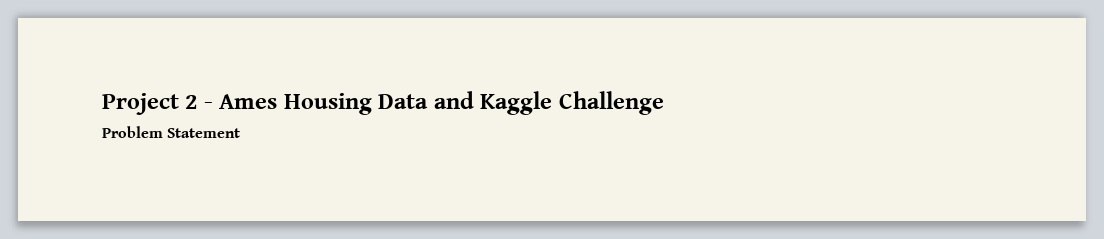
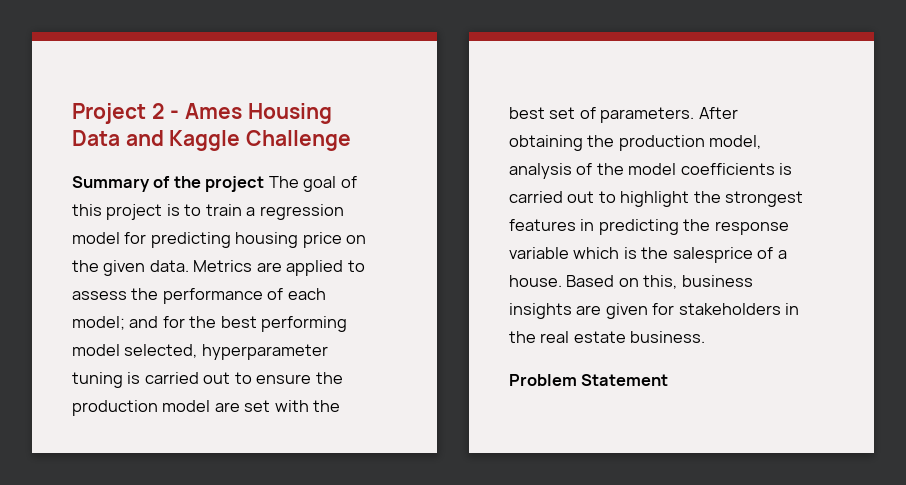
+ Summary of the project The goal of this project is to train a regression model for predicting housing price on the given data. Metrics are applied to assess the performance of each model; and for the best performing model selected, hyperparameter tuning is carried out to ensure the production model are set with the best set of parameters. After obtaining the production model, analysis of the model coefficients is carried out to highlight the strongest features in predicting the response variable which is the salesprice of a house. Based on this, business insights are given for stakeholders in the real estate business.

